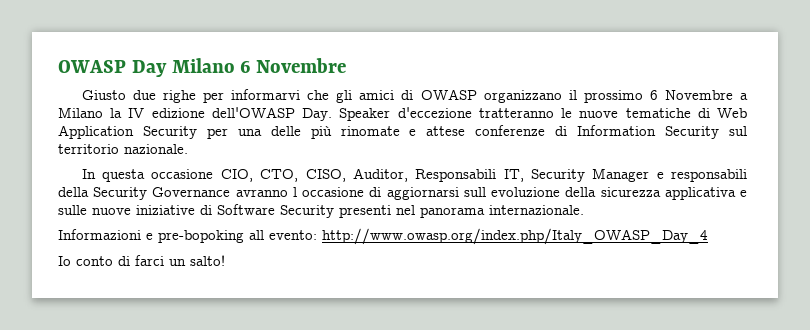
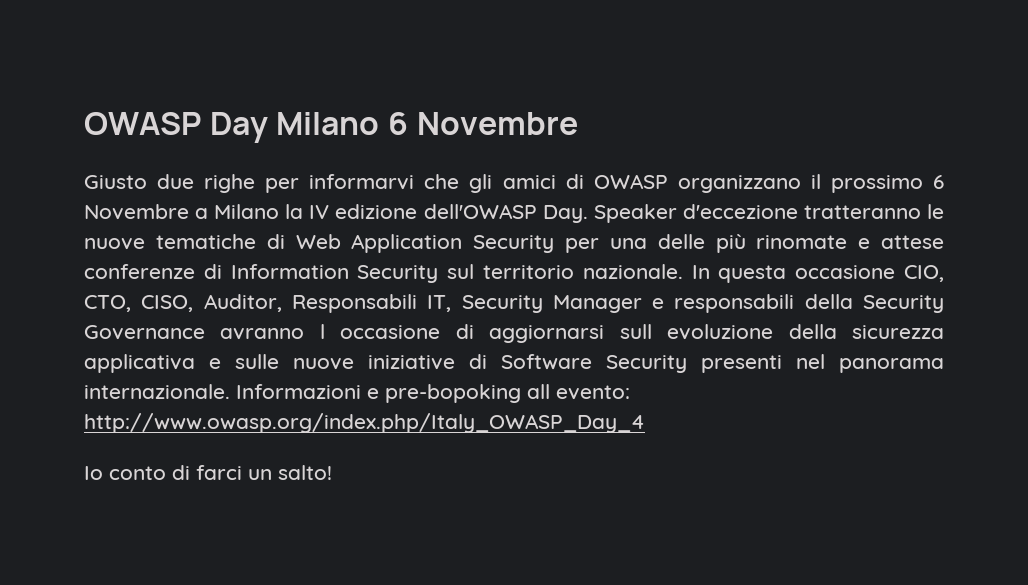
- Giusto due righe per informarvi che gli amici di OWASP organizzano il prossimo 6 Novembre a Milano la IV edizione dell'OWASP Day. Speaker d'eccezione tratteranno le nuove tematiche di Web Application Security per una delle più rinomate e attese conferenze di Information Security sul territorio nazionale.
- In questa occasione CIO, CTO, CISO, Auditor, Responsabili IT, Security Manager e responsabili della Security Governance avranno l occasione di aggiornarsi sull evoluzione della sicurezza applicativa e sulle nuove iniziative di Software Security presenti nel panorama internazionale.
- Informazioni e pre-bopoking all evento:
+ Giusto due righe per informarvi che gli amici di OWASP organizzano il prossimo 6 Novembre a Milano la IV edizione dell'OWASP Day. Speaker d'eccezione tratteranno le nuove tematiche di Web Application Security per una delle più rinomate e attese conferenze di Information Security sul territorio nazionale. In questa occasione CIO, CTO, CISO, Auditor, Responsabili IT, Security Manager e responsabili della Security Governance avranno l occasione di aggiornarsi sull evoluzione della sicurezza applicativa e sulle nuove iniziative di Software Security presenti nel panorama internazionale. Informazioni e pre-bopoking all evento:

